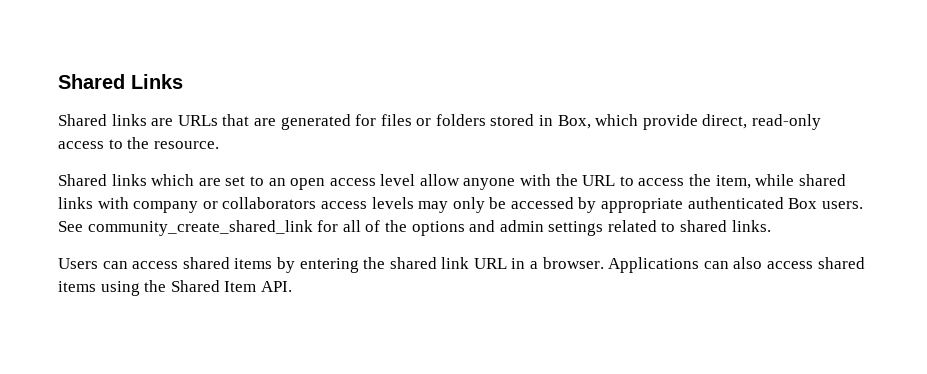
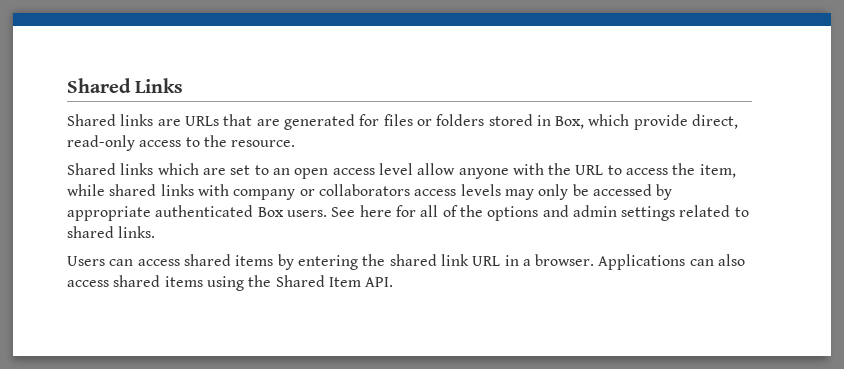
- See community_create_shared_link for all of the options and admin settings related to shared links.
+ See here for all of the options and admin settings related to shared links.

